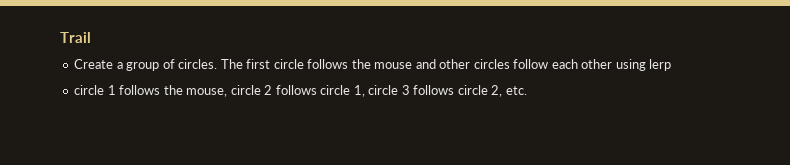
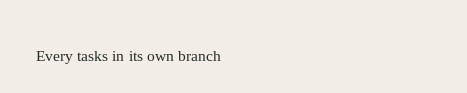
- Trail
- Create a group of circles. The first circle follows the mouse and other circles follow each other using lerp
- circle 1 follows the mouse, circle 2 follows circle 1, circle 3 follows circle 2, etc.
+ Every tasks in its own branch

